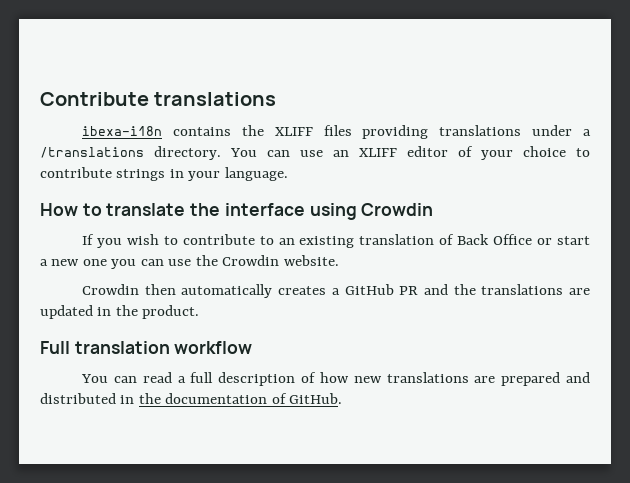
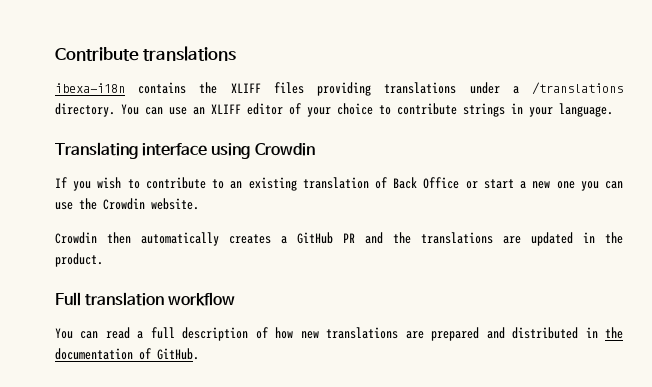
- How to translate the interface using Crowdin
+ Translating interface using Crowdin

